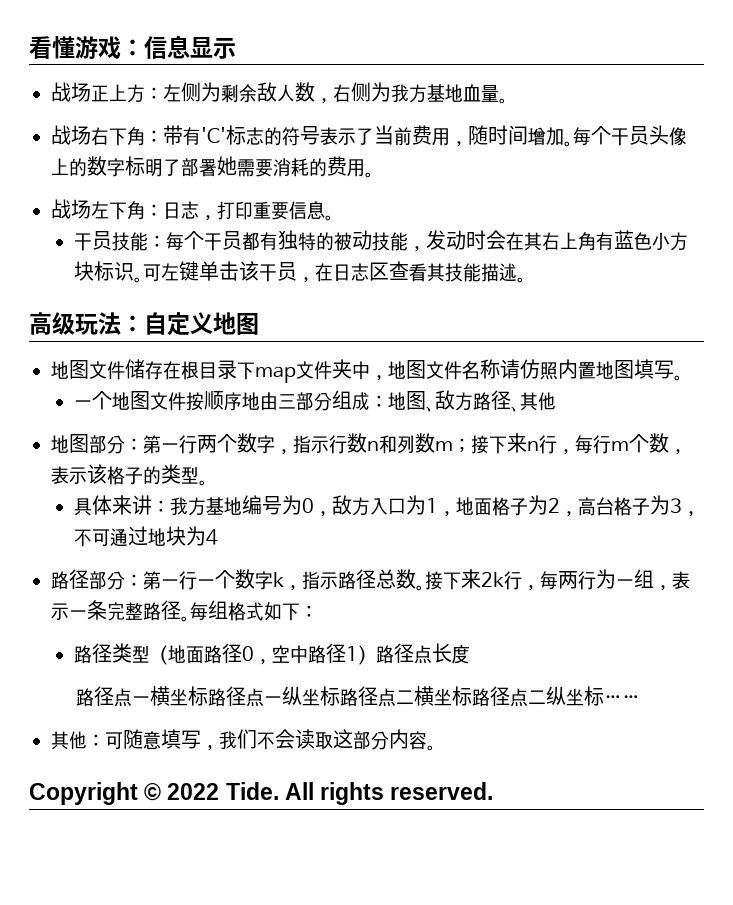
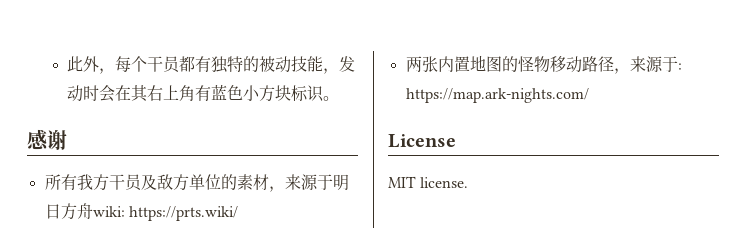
- 看懂游戏：信息显示
- 战场正上方：左侧为剩余敌人数，右侧为我方基地血量。
- 战场右下角：带有'C'标志的符号表示了当前费用，随时间增加。每个干员头像上的数字标明了部署她需要消耗的费用。
- 战场左下角：日志，打印重要信息。
- 干员技能：每个干员都有独特的被动技能，发动时会在其右上角有蓝色小方块标识。可左键单击该干员，在日志区查看其技能描述。
- 高级玩法：自定义地图
- 地图文件储存在根目录下map文件夹中，地图文件名称请仿照内置地图填写。
- 一个地图文件按顺序地由三部分组成：地图、敌方路径、其他
- 地图部分：第一行两个数字，指示行数n和列数m；接下来n行，每行m个数，表示该格子的类型。
- 具体来讲：我方基地编号为0，敌方入口为1，地面格子为2，高台格子为3，不可通过地块为4
- 路径部分：第一行一个数字k，指示路径总数。接下来2k行，每两行为一组，表示一条完整路径。每组格式如下：
- 路径类型（地面路径0，空中路径1）路径点长度
- 路径点一横坐标路径点一纵坐标路径点二横坐标路径点二纵坐标……
- 其他：可随意填写，我们不会读取这部分内容。
- Copyright © 2022 Tide. All rights reserved.
+ 此外，每个干员都有独特的被动技能，发动时会在其右上角有蓝色小方块标识。
+ 感谢
+ 所有我方干员及敌方单位的素材，来源于明日方舟wiki: https://prts.wiki/
+ 两张内置地图的怪物移动路径，来源于: https://map.ark-nights.com/
+ License
+ MIT license.

